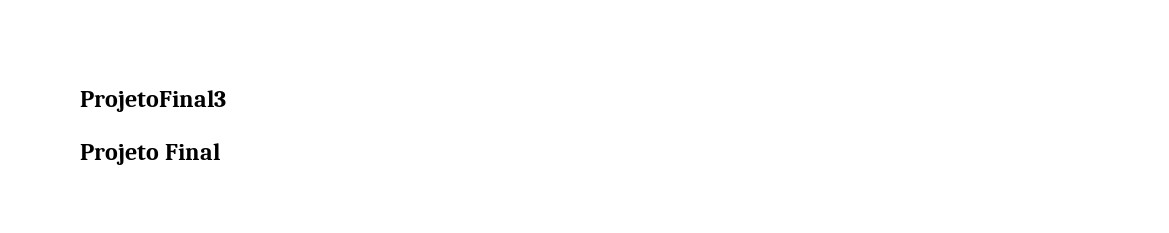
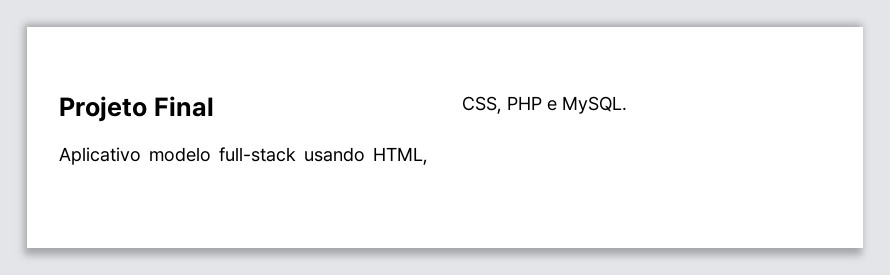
- ProjetoFinal3
+ Aplicativo modelo full-stack usando HTML, CSS, PHP e MySQL.

